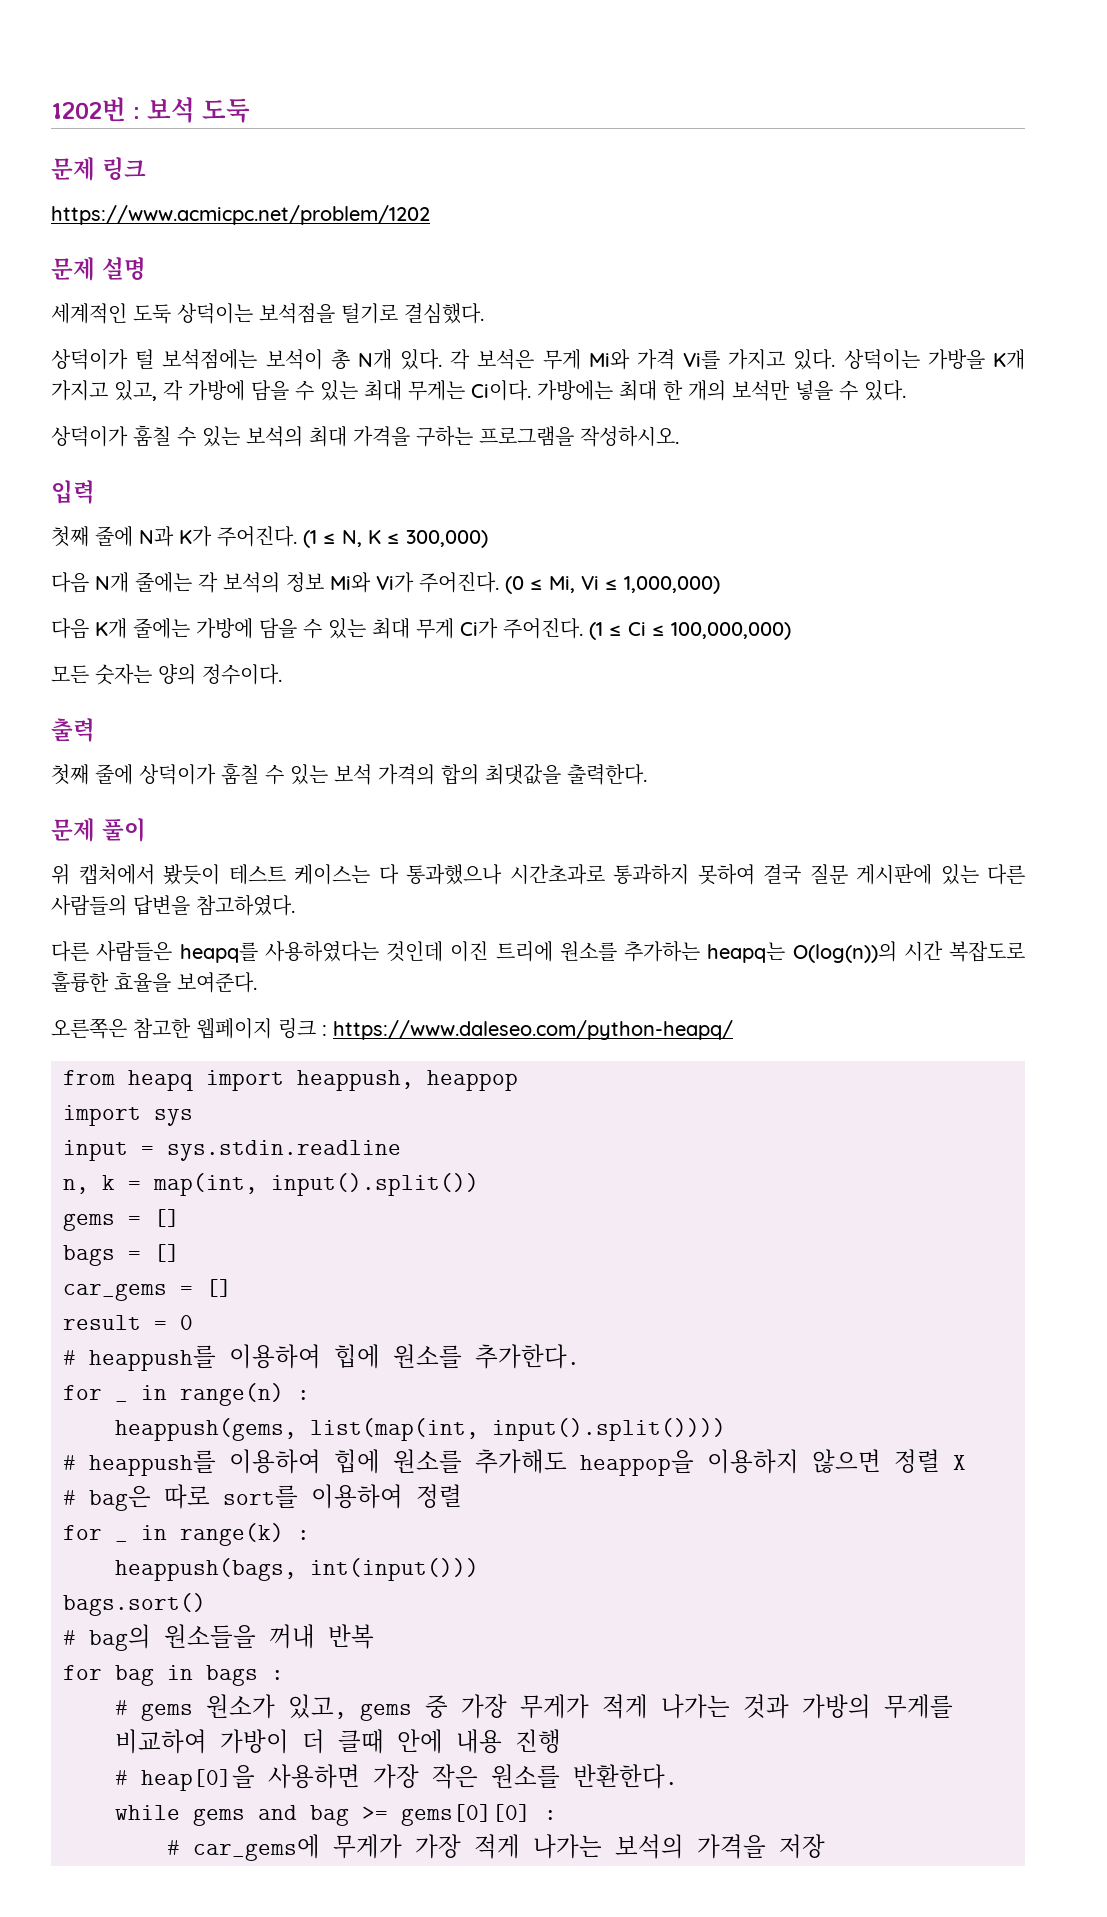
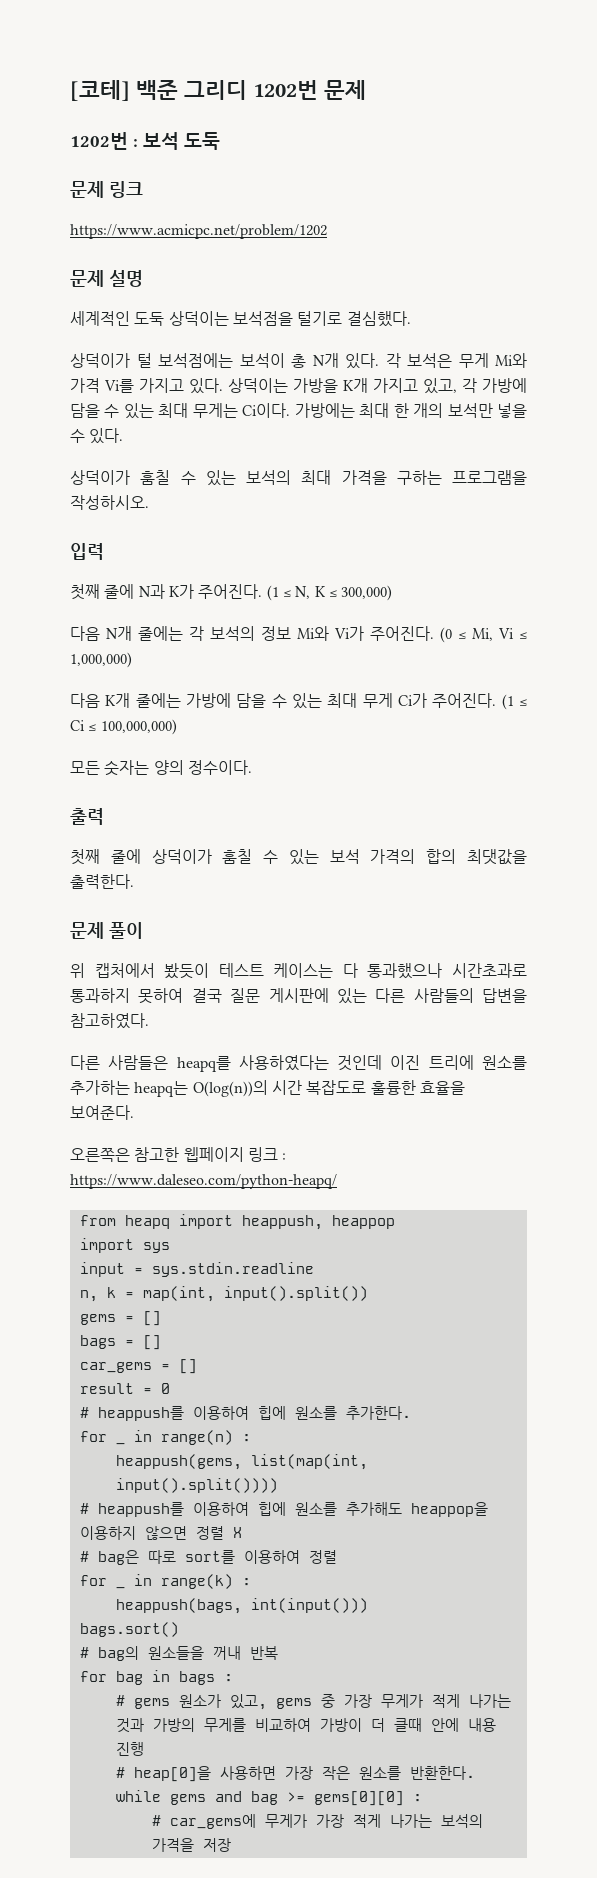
+ [코테] 백준 그리디 1202번 문제

